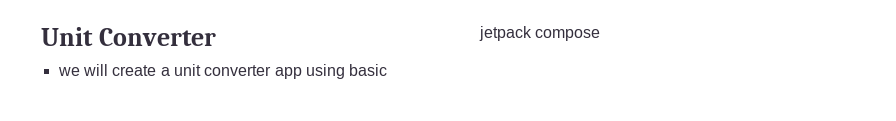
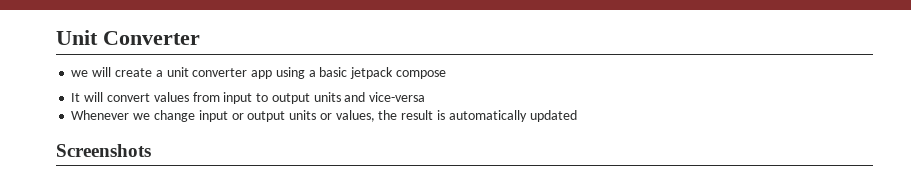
- we will create a unit converter app using basic jetpack compose
+ we will create a unit converter app using a basic jetpack compose
+ It will convert values from input to output units and vice-versa
+ Whenever we change input or output units or values, the result is automatically updated
+ Screenshots

